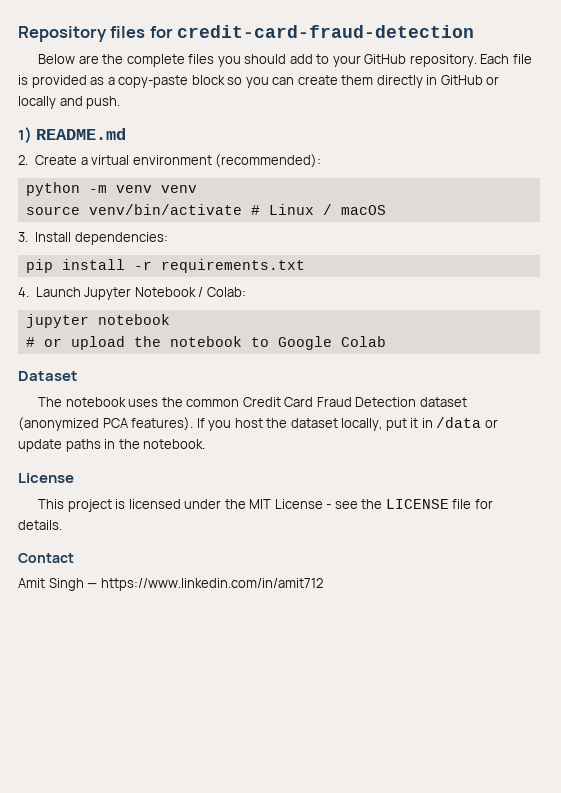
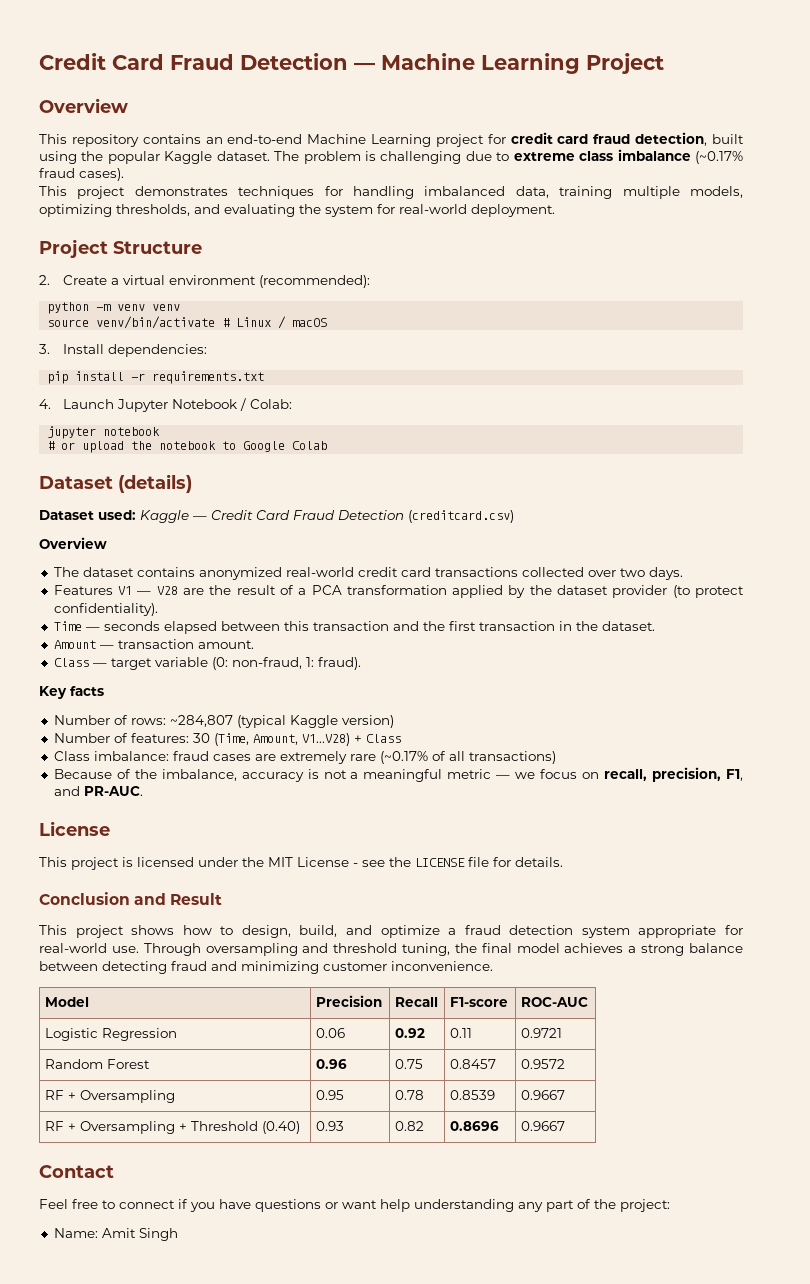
- Repository files for credit-card-fraud-detection
- Below are the complete files you should add to your GitHub repository. Each file is provided as a copy-paste block so you can create them directly in GitHub or locally and push.
- 1) README.md
+ Credit Card Fraud Detection — Machine Learning Project
+ Overview
+ This repository contains an end-to-end Machine Learning project for credit card fraud detection, built using the popular Kaggle dataset. The problem is challenging due to extreme class imbalance (~0.17% fraud cases).
+ This project demonstrates techniques for handling imbalanced data, training multiple models, optimizing thresholds, and evaluating the system for real-world deployment.
+ Project Structure
- Dataset
- The notebook uses the common Credit Card Fraud Detection dataset (anonymized PCA features). If you host the dataset locally, put it in /data or update paths in the notebook.
+ Dataset (details)
+ Dataset used: Kaggle — Credit Card Fraud Detection (creditcard.csv)
+ Overview
+ The dataset contains anonymized real-world credit card transactions collected over two days.
+ Features V1 — V28 are the result of a PCA transformation applied by the dataset provider (to protect confidentiality).
+ Time — seconds elapsed between this transaction and the first transaction in the dataset.
+ Amount — transaction amount.
+ Class — target variable (0: non-fraud, 1: fraud).
+ Key facts
+ Number of rows: ~284,807 (typical Kaggle version)
+ Number of features: 30 (Time, Amount, V1...V28) + Class
+ Class imbalance: fraud cases are extremely rare (~0.17% of all transactions)
+ Because of the imbalance, accuracy is not a meaningful metric — we focus on recall, precision, F1, and PR-AUC.
+ Conclusion and Result
+ This project shows how to design, build, and optimize a fraud detection system appropriate for real-world use. Through oversampling and threshold tuning, the final model achieves a strong balance between detecting fraud and minimizing customer inconvenience.
+ Model | Precision | Recall | F1-score | ROC-AUC
+ Logistic Regression | 0.06 | 0.92 | 0.11 | 0.9721
+ Random Forest | 0.96 | 0.75 | 0.8457 | 0.9572
+ RF + Oversampling | 0.95 | 0.78 | 0.8539 | 0.9667
+ RF + Oversampling + Threshold (0.40) | 0.93 | 0.82 | 0.8696 | 0.9667
  Contact
- Amit Singh — https://www.linkedin.com/in/amit712
+ Feel free to connect if you have questions or want help understanding any part of the project:
+ Name: Amit Singh

